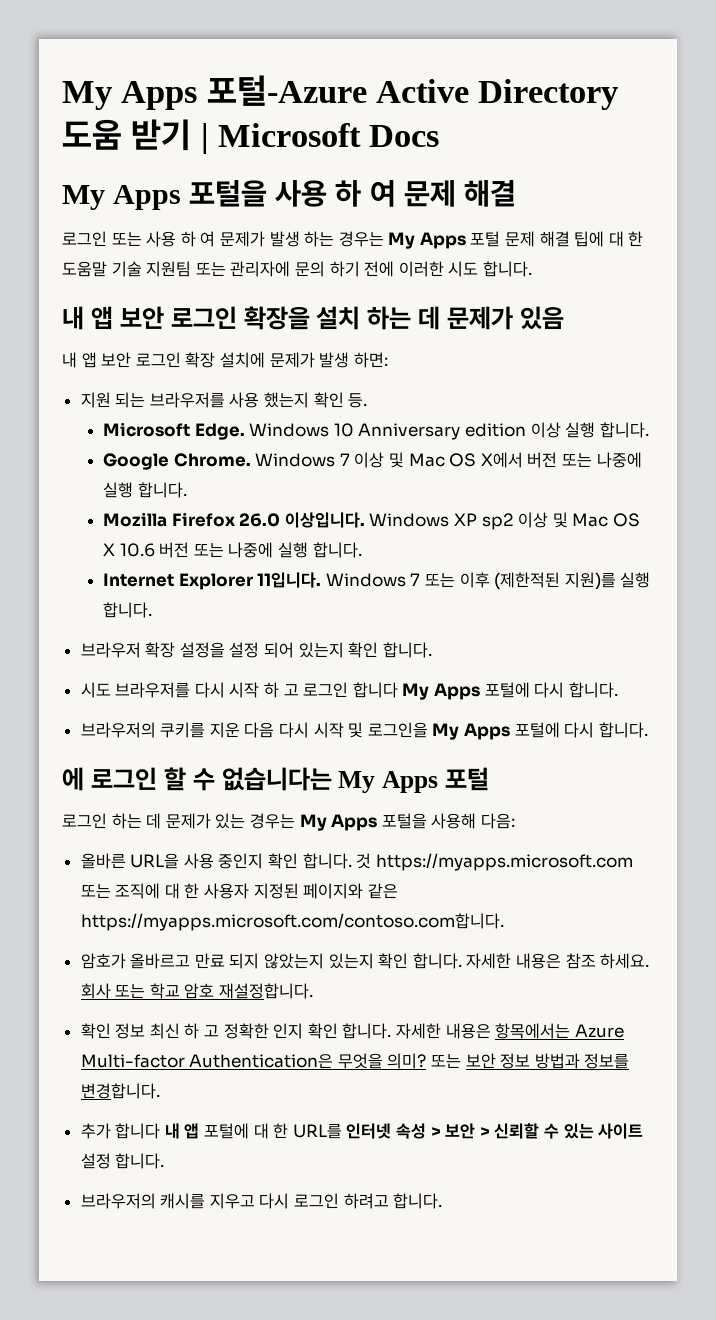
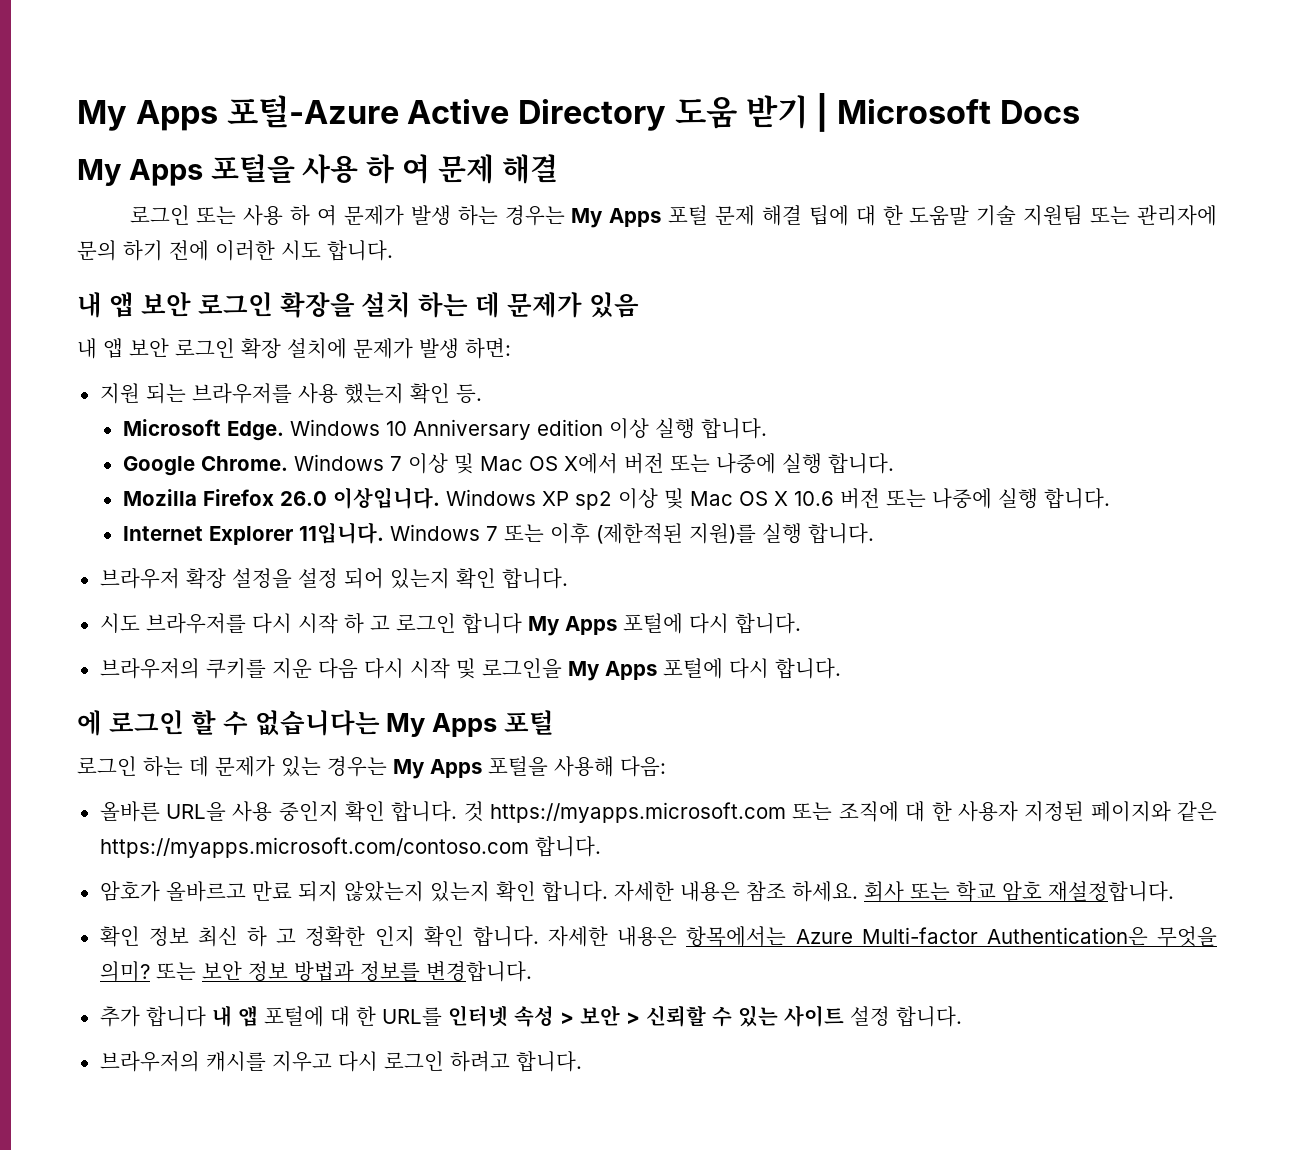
- 것 https://myapps.microsoft.com 또는 조직에 대 한 사용자 지정된 페이지와 같은 https://myapps.microsoft.com/contoso.com합니다.
+ 것 https://myapps.microsoft.com 또는 조직에 대 한 사용자 지정된 페이지와 같은 https://myapps.microsoft.com/contoso.com 합니다.

